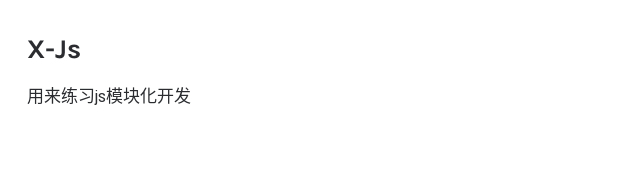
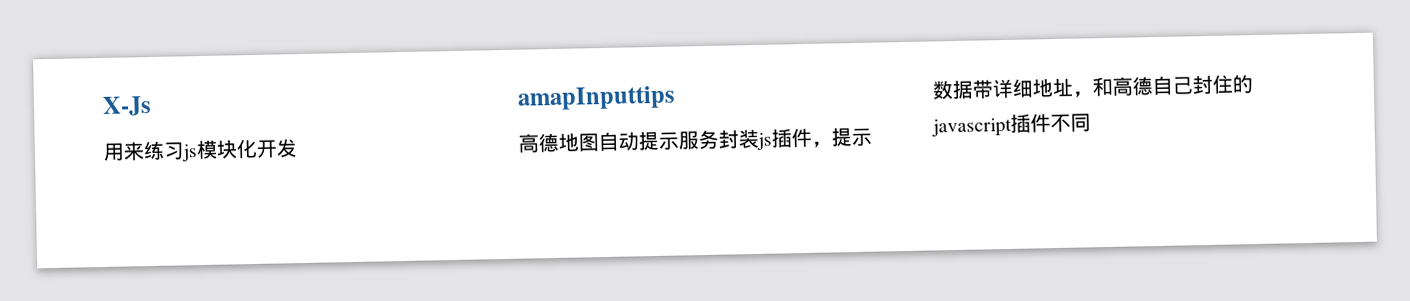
+ amapInputtips
+ 高德地图自动提示服务封装js插件，提示数据带详细地址，和高德自己封住的javascript插件不同

